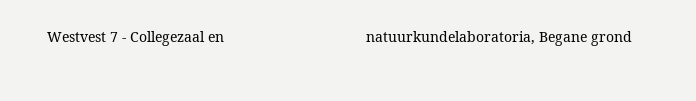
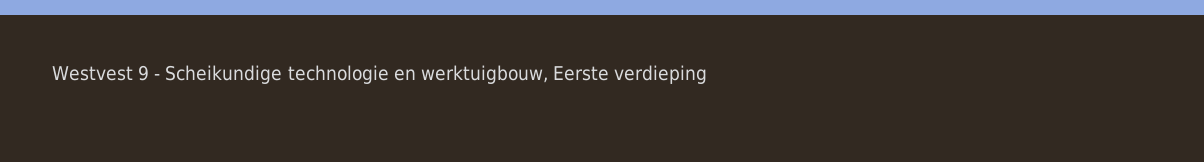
- Westvest 7 - Collegezaal en natuurkundelaboratoria, Begane grond
+ Westvest 9 - Scheikundige technologie en werktuigbouw, Eerste verdieping

